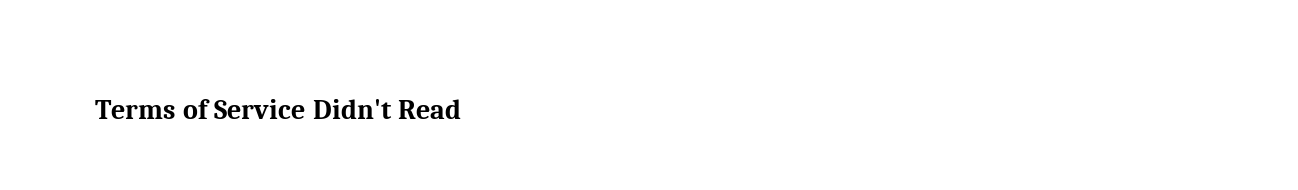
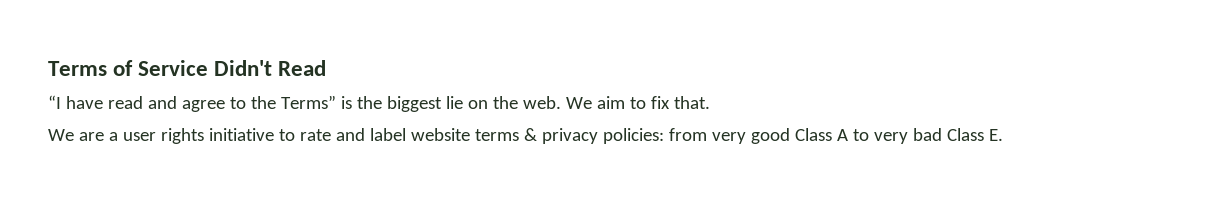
+ “I have read and agree to the Terms” is the biggest lie on the web. We aim to fix that.
+ We are a user rights initiative to rate and label website terms & privacy policies: from very good Class A to very bad Class E.

